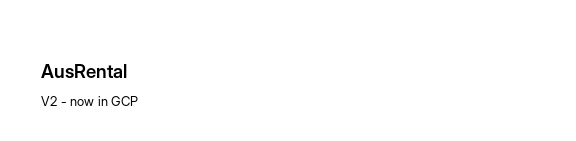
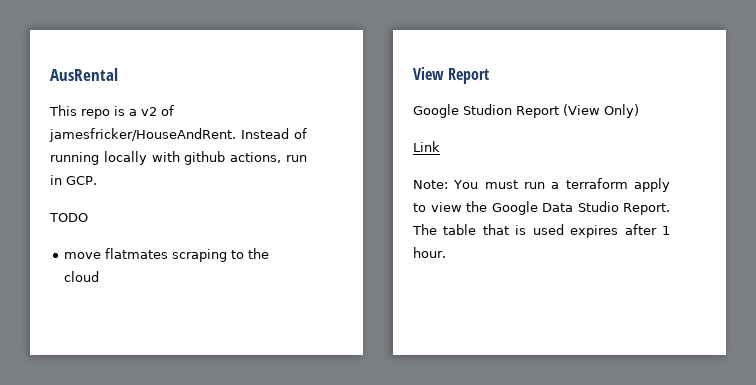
- V2 - now in GCP
+ This repo is a v2 of jamesfricker/HouseAndRent. Instead of running locally with github actions, run in GCP.
+ TODO
+ move flatmates scraping to the cloud
+ View Report
+ Google Studion Report (View Only)
+ Link
+ Note: You must run a terraform apply to view the Google Data Studio Report. The table that is used expires after 1 hour.

